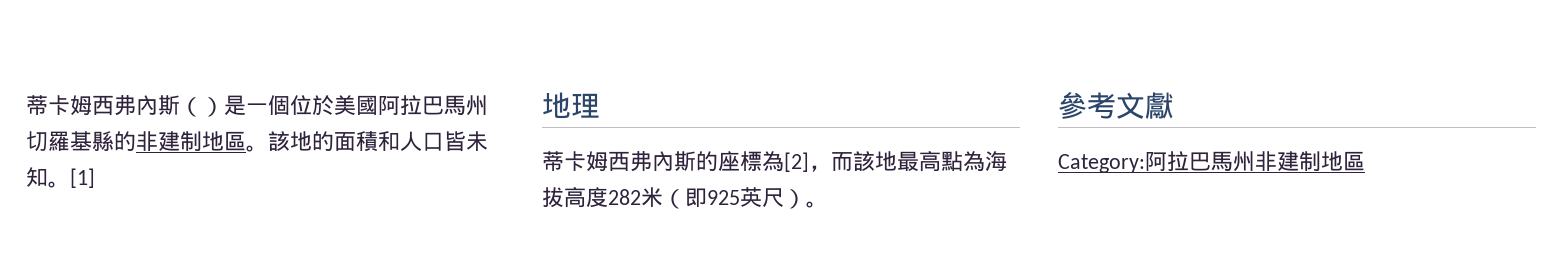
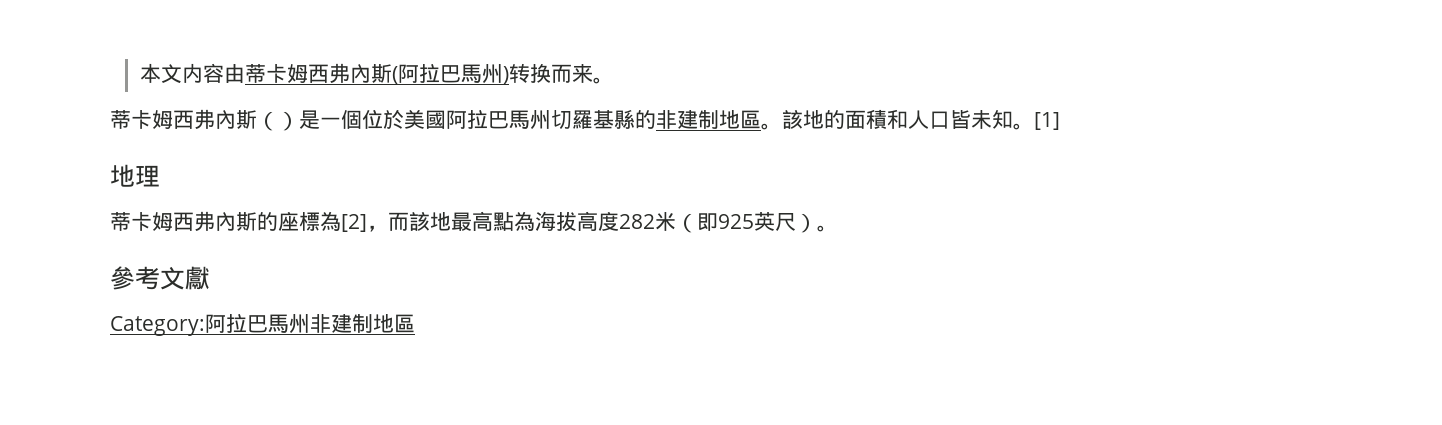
+ 本文内容由蒂卡姆西弗內斯(阿拉巴馬州)转换而来。

